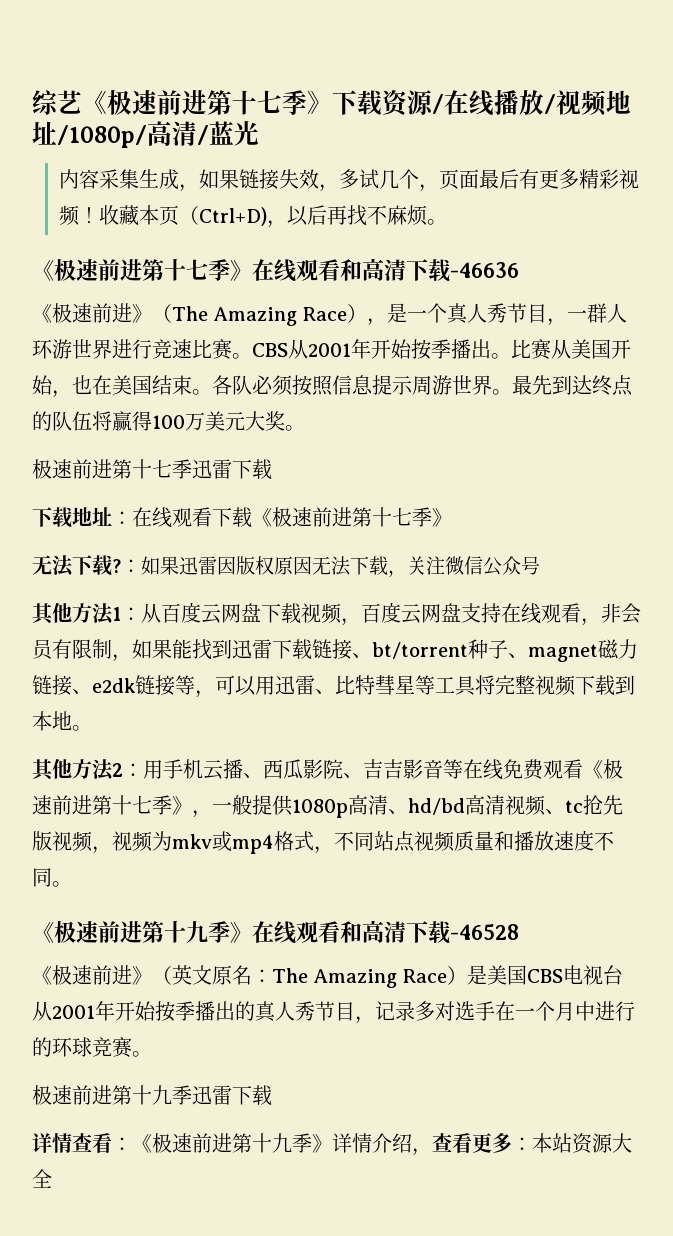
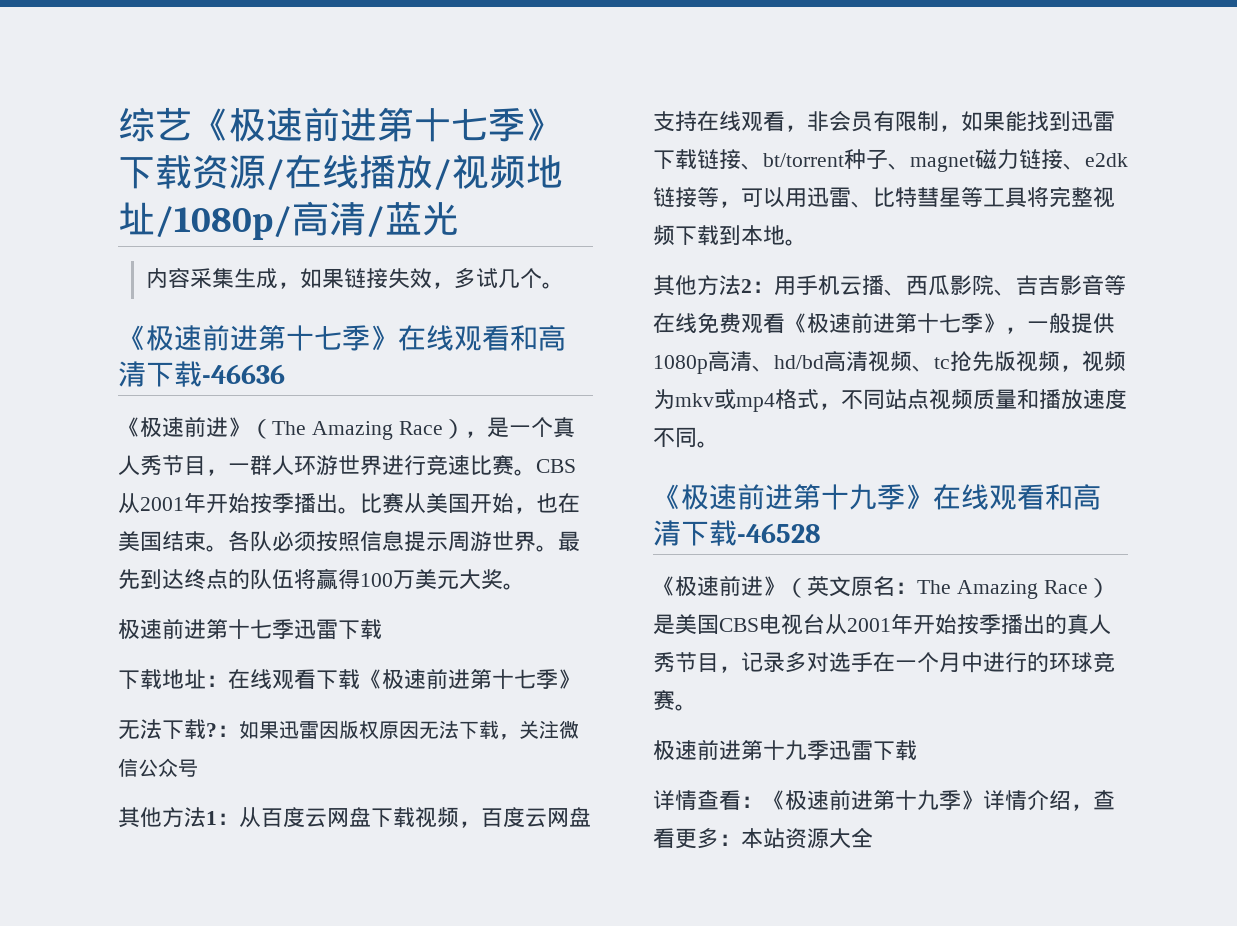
- 内容采集生成，如果链接失效，多试几个，页面最后有更多精彩视频！收藏本页（Ctrl+D)，以后再找不麻烦。
+ 内容采集生成，如果链接失效，多试几个。

